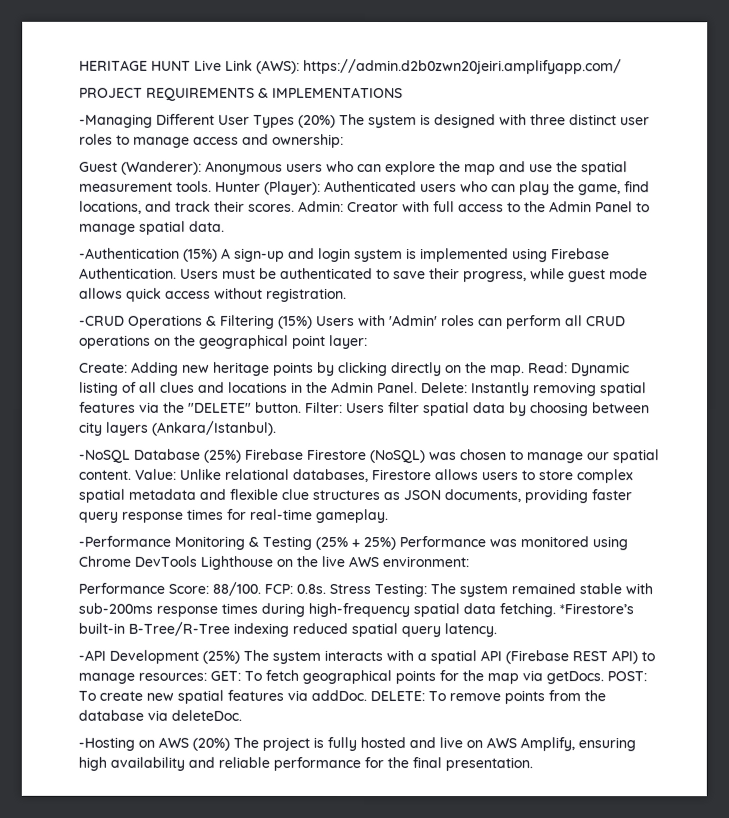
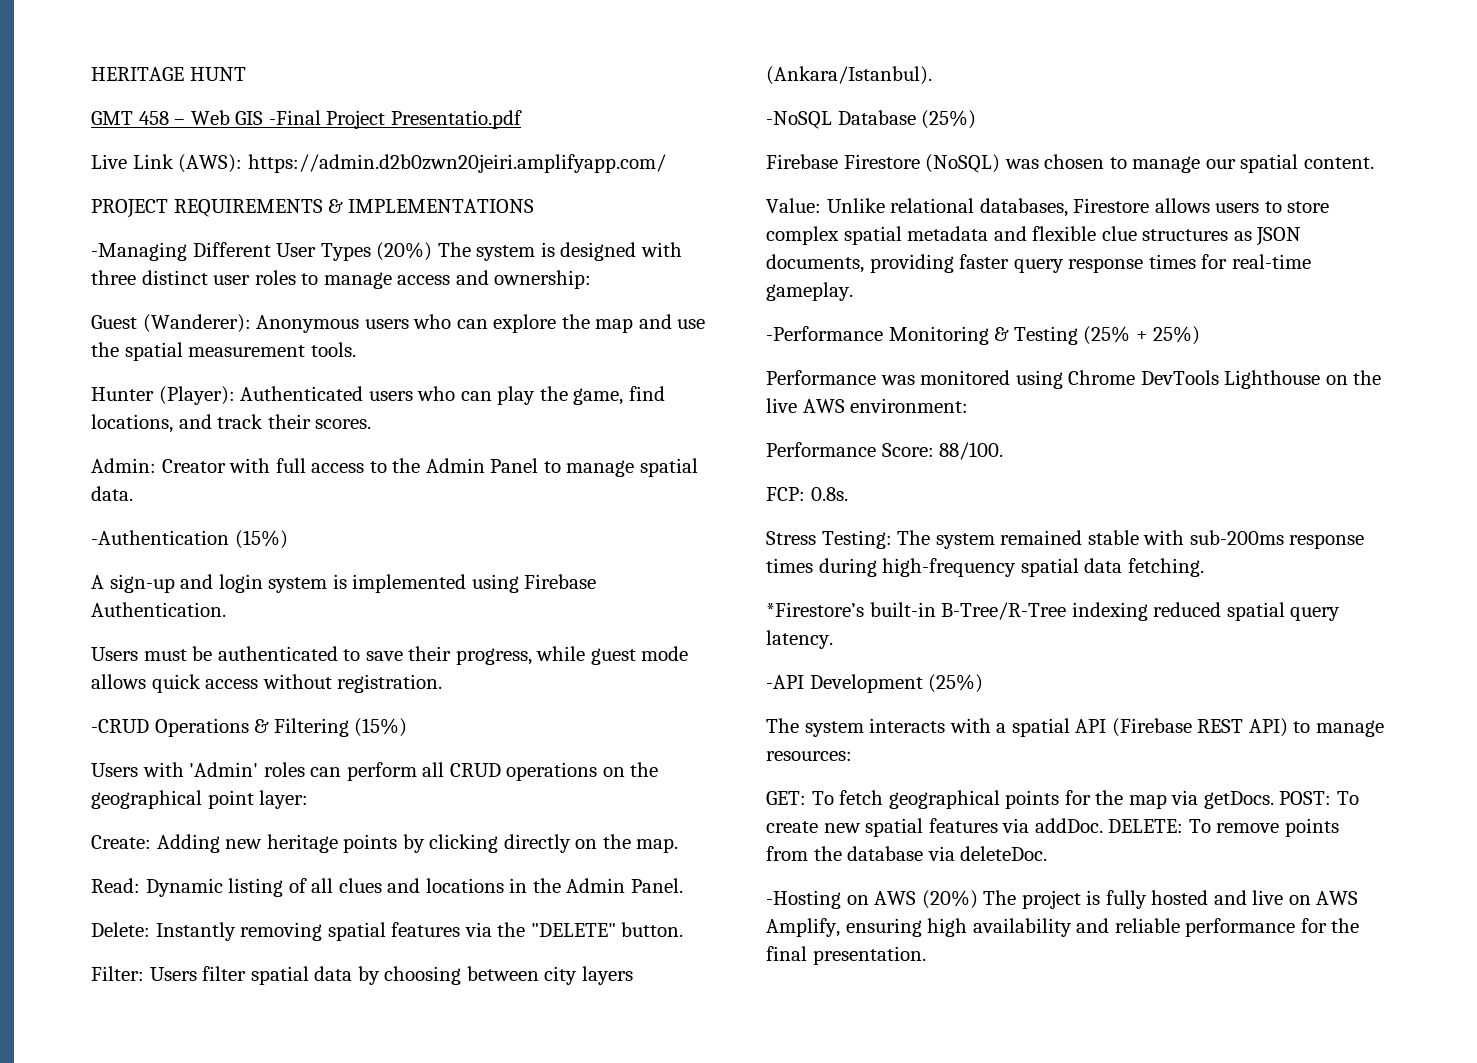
- HERITAGE HUNT Live Link (AWS): https://admin.d2b0zwn20jeiri.amplifyapp.com/
+ HERITAGE HUNT
+ GMT 458 – Web GIS -Final Project Presentatio.pdf
+ Live Link (AWS): https://admin.d2b0zwn20jeiri.amplifyapp.com/
- Guest (Wanderer): Anonymous users who can explore the map and use the spatial measurement tools. Hunter (Player): Authenticated users who can play the game, find locations, and track their scores. Admin: Creator with full access to the Admin Panel to manage spatial data.
+ Guest (Wanderer): Anonymous users who can explore the map and use the spatial measurement tools.
+ Hunter (Player): Authenticated users who can play the game, find locations, and track their scores.
+ Admin: Creator with full access to the Admin Panel to manage spatial data.
- -Authentication (15%) A sign-up and login system is implemented using Firebase Authentication. Users must be authenticated to save their progress, while guest mode allows quick access without registration.
+ -Authentication (15%)
+ A sign-up and login system is implemented using Firebase Authentication.
+ Users must be authenticated to save their progress, while guest mode allows quick access without registration.
- -CRUD Operations & Filtering (15%) Users with 'Admin' roles can perform all CRUD operations on the geographical point layer:
+ -CRUD Operations & Filtering (15%)
+ Users with 'Admin' roles can perform all CRUD operations on the geographical point layer:
- Create: Adding new heritage points by clicking directly on the map. Read: Dynamic listing of all clues and locations in the Admin Panel. Delete: Instantly removing spatial features via the "DELETE" button. Filter: Users filter spatial data by choosing between city layers (Ankara/Istanbul).
+ Create: Adding new heritage points by clicking directly on the map.
+ Read: Dynamic listing of all clues and locations in the Admin Panel.
+ Delete: Instantly removing spatial features via the "DELETE" button.
+ Filter: Users filter spatial data by choosing between city layers (Ankara/Istanbul).
- -NoSQL Database (25%) Firebase Firestore (NoSQL) was chosen to manage our spatial content. Value: Unlike relational databases, Firestore allows users to store complex spatial metadata and flexible clue structures as JSON documents, providing faster query response times for real-time gameplay.
+ -NoSQL Database (25%)
+ Firebase Firestore (NoSQL) was chosen to manage our spatial content.
+ Value: Unlike relational databases, Firestore allows users to store complex spatial metadata and flexible clue structures as JSON documents, providing faster query response times for real-time gameplay.
- -Performance Monitoring & Testing (25% + 25%) Performance was monitored using Chrome DevTools Lighthouse on the live AWS environment:
+ -Performance Monitoring & Testing (25% + 25%)
+ Performance was monitored using Chrome DevTools Lighthouse on the live AWS environment:
- Performance Score: 88/100. FCP: 0.8s. Stress Testing: The system remained stable with sub-200ms response times during high-frequency spatial data fetching. *Firestore’s built-in B-Tree/R-Tree indexing reduced spatial query latency.
+ Performance Score: 88/100.
+ FCP: 0.8s.
+ Stress Testing: The system remained stable with sub-200ms response times during high-frequency spatial data fetching.
+ *Firestore’s built-in B-Tree/R-Tree indexing reduced spatial query latency.
- -API Development (25%) The system interacts with a spatial API (Firebase REST API) to manage resources: GET: To fetch geographical points for the map via getDocs.
+ -API Development (25%)
+ The system interacts with a spatial API (Firebase REST API) to manage resources:
+ GET: To fetch geographical points for the map via getDocs.

